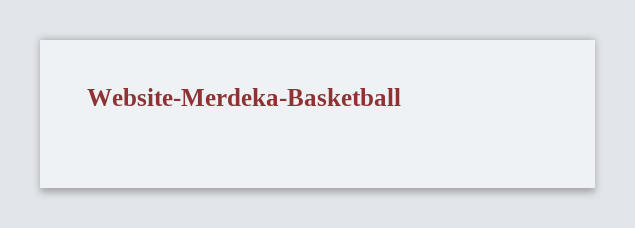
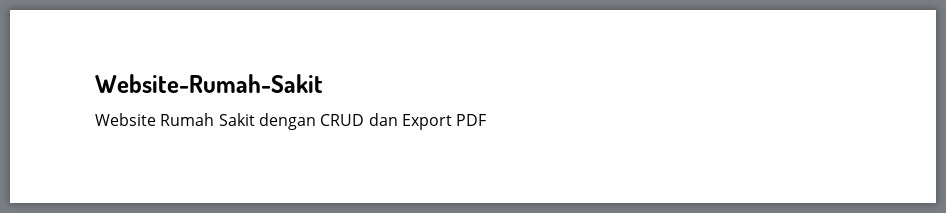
- Website-Merdeka-Basketball
+ Website-Rumah-Sakit
+ Website Rumah Sakit dengan CRUD dan Export PDF

